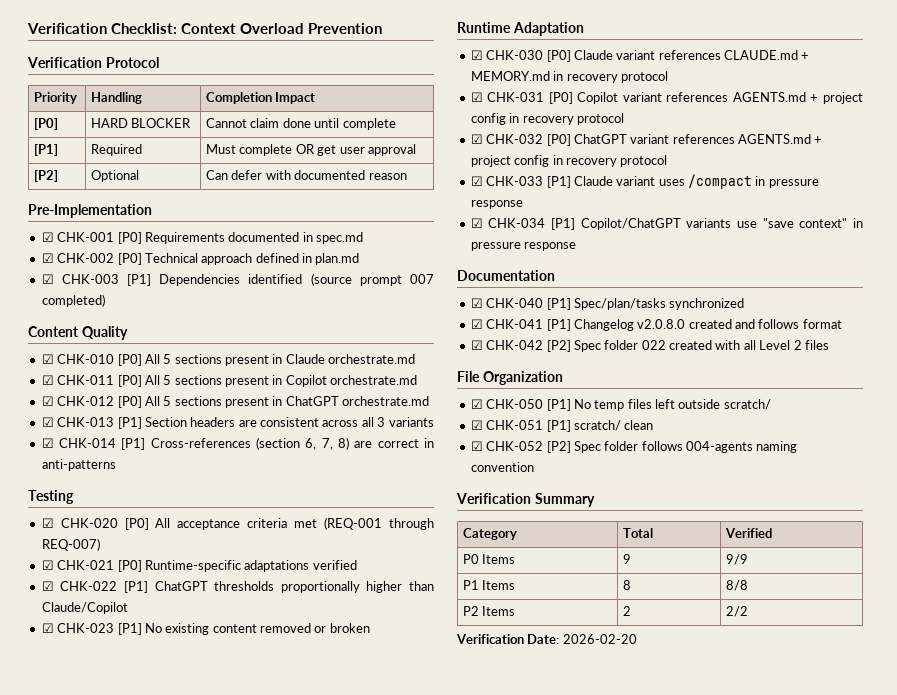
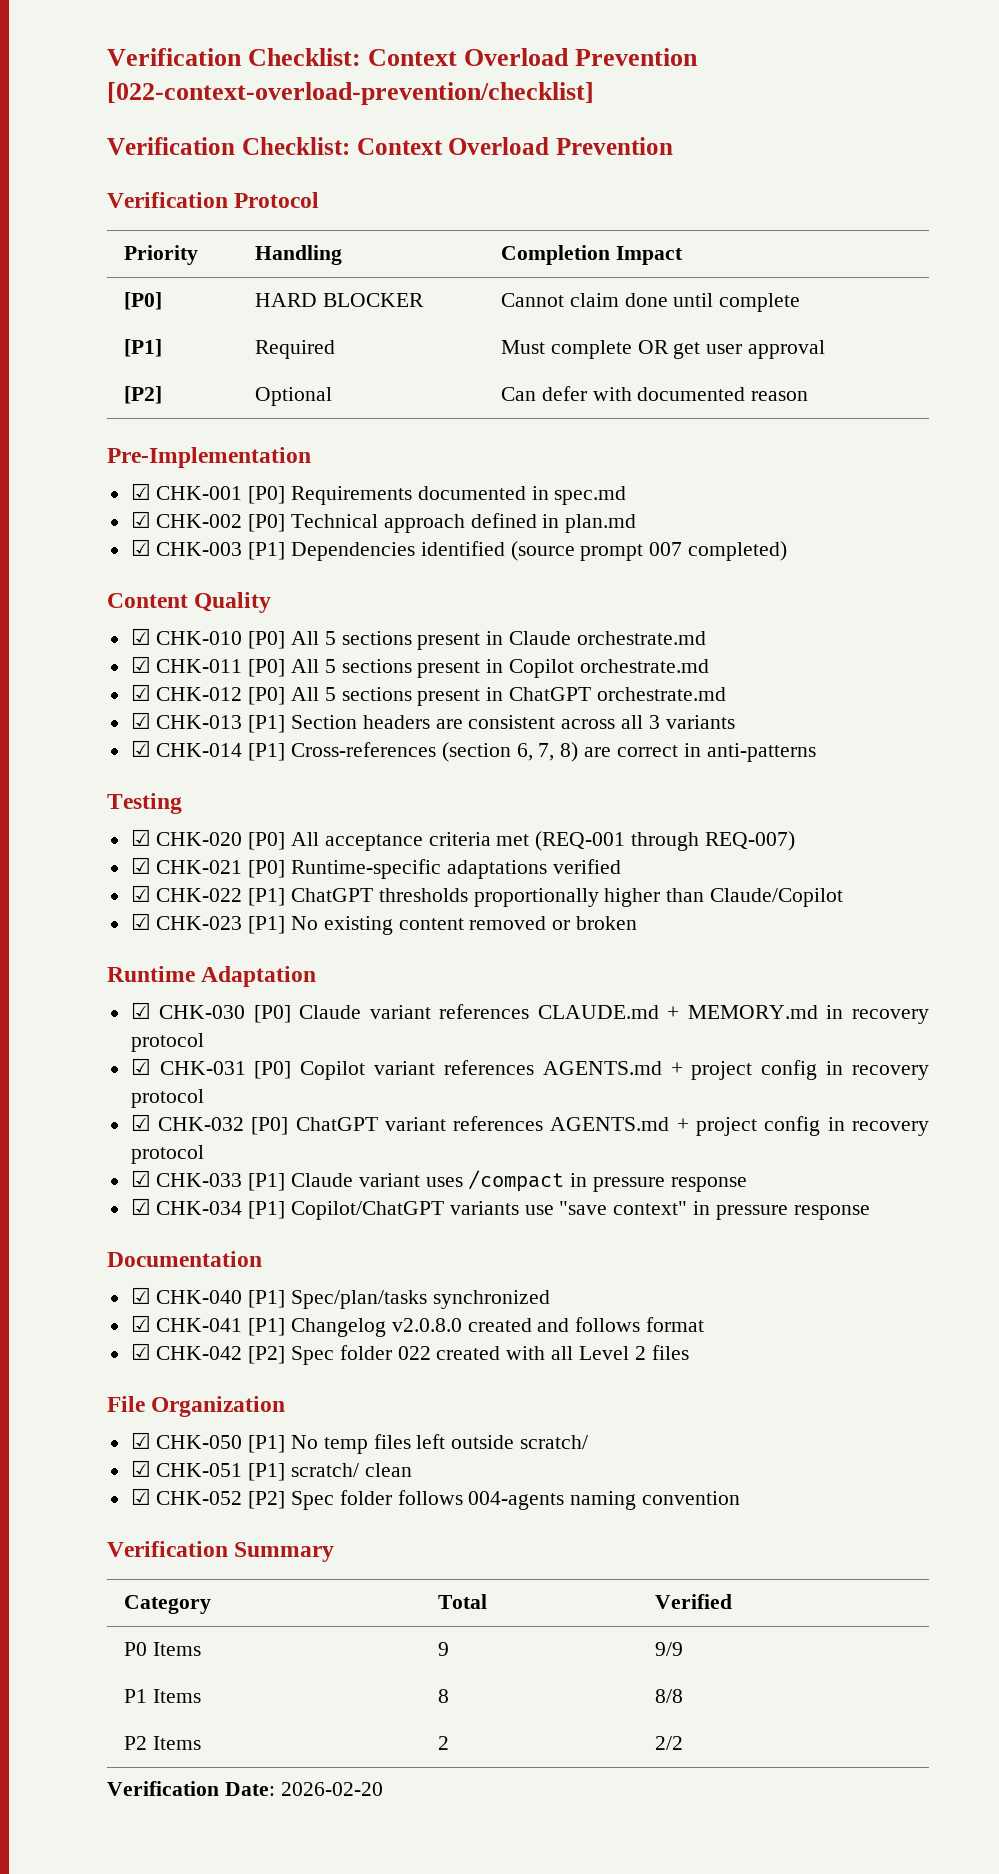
+ Verification Checklist: Context Overload Prevention [022-context-overload-prevention/checklist]

